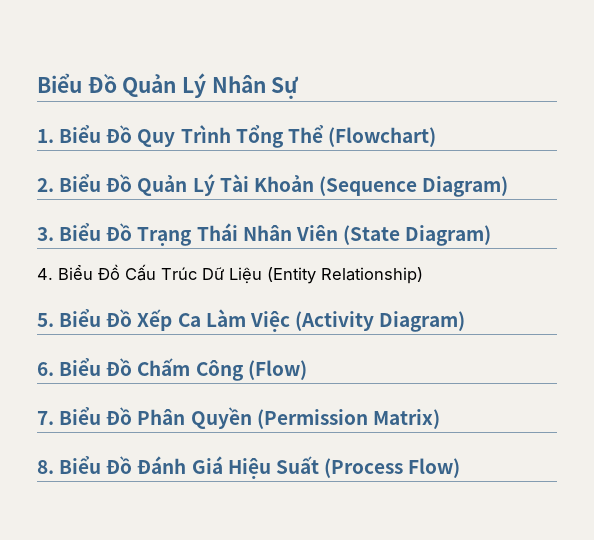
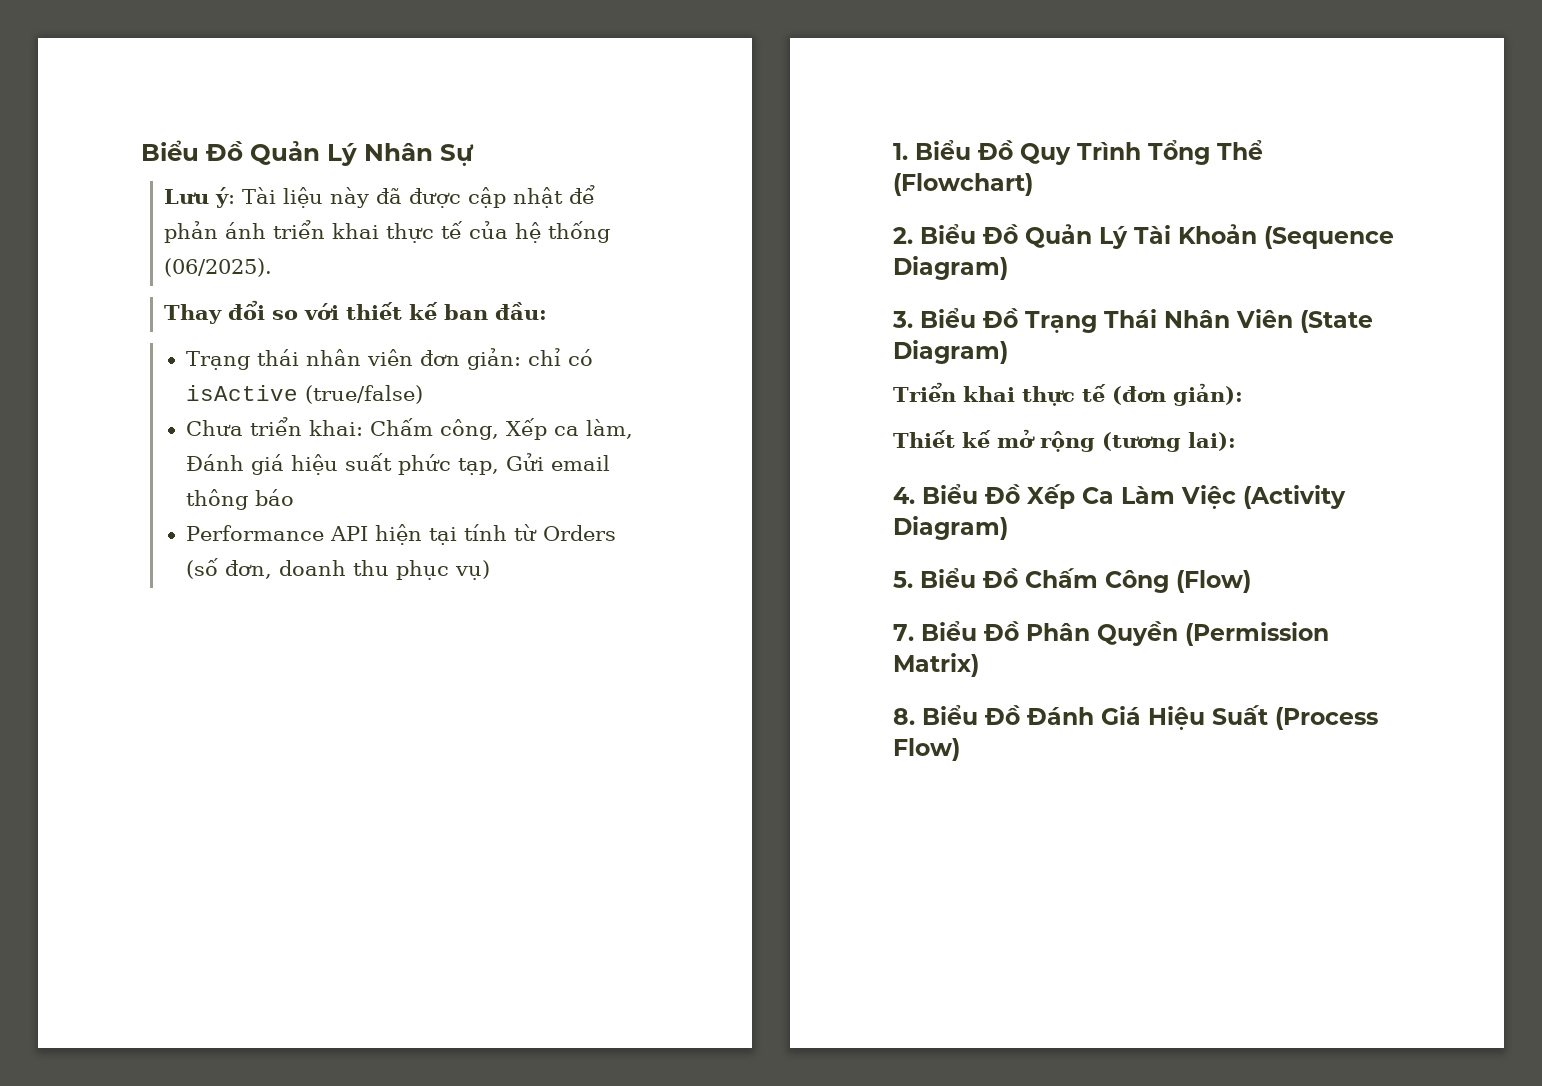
+ Lưu ý: Tài liệu này đã được cập nhật để phản ánh triển khai thực tế của hệ thống (06/2025).
+ Thay đổi so với thiết kế ban đầu:
+ Trạng thái nhân viên đơn giản: chỉ có isActive (true/false)
+ Chưa triển khai: Chấm công, Xếp ca làm, Đánh giá hiệu suất phức tạp, Gửi email thông báo
+ Performance API hiện tại tính từ Orders (số đơn, doanh thu phục vụ)
- 4. Biểu Đồ Cấu Trúc Dữ Liệu (Entity Relationship)
- 5. Biểu Đồ Xếp Ca Làm Việc (Activity Diagram)
+ Triển khai thực tế (đơn giản):
+ Thiết kế mở rộng (tương lai):
+ 4. Biểu Đồ Xếp Ca Làm Việc (Activity Diagram)
- 6. Biểu Đồ Chấm Công (Flow)
+ 5. Biểu Đồ Chấm Công (Flow)

